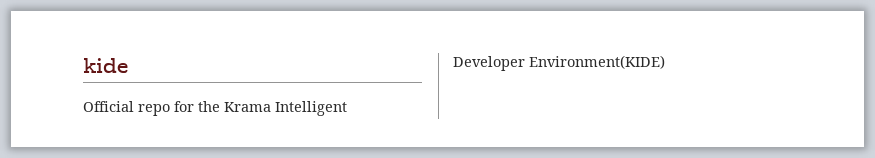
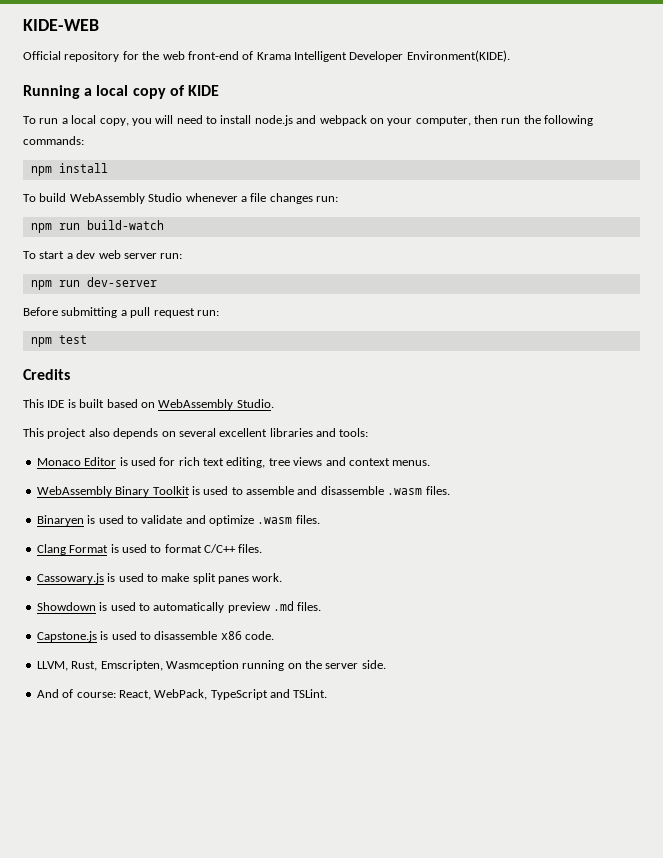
- kide
+ KIDE-WEB
- Official repo for the Krama Intelligent Developer Environment(KIDE)
+ Official repository for the web front-end of Krama Intelligent Developer Environment(KIDE).
+ Running a local copy of KIDE
+ To run a local copy, you will need to install node.js and webpack on your computer, then run the following commands:
+ npm install
+ To build WebAssembly Studio whenever a file changes run:
+ npm run build-watch
+ To start a dev web server run:
+ npm run dev-server
+ Before submitting a pull request run:
+ npm test
+ Credits
+ This IDE is built based on WebAssembly Studio.
+ This project also depends on several excellent libraries and tools:
+ Monaco Editor is used for rich text editing, tree views and context menus.
+ WebAssembly Binary Toolkit is used to assemble and disassemble .wasm files.
+ Binaryen is used to validate and optimize .wasm files.
+ Clang Format is used to format C/C++ files.
+ Cassowary.js is used to make split panes work.
+ Showdown is used to automatically preview .md files.
+ Capstone.js is used to disassemble x86 code.
+ LLVM, Rust, Emscripten, Wasmception running on the server side.
+ And of course: React, WebPack, TypeScript and TSLint.

